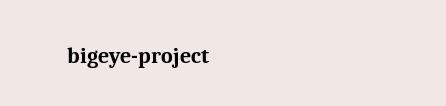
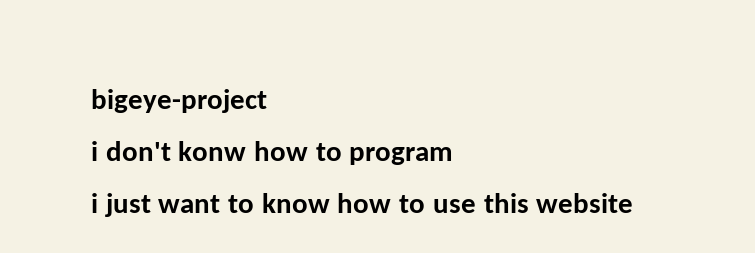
+ i don't konw how to program
+ i just want to know how to use this website

